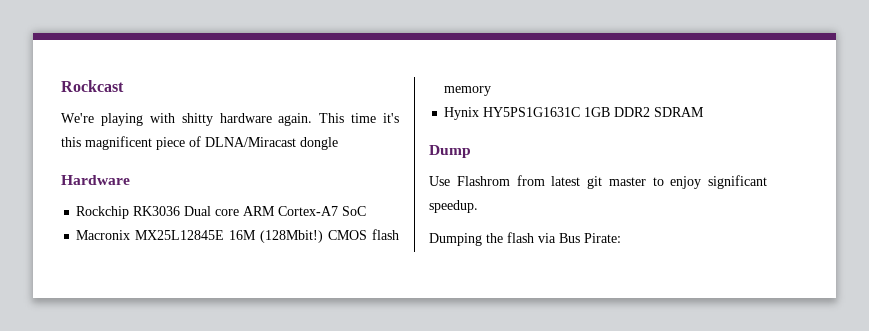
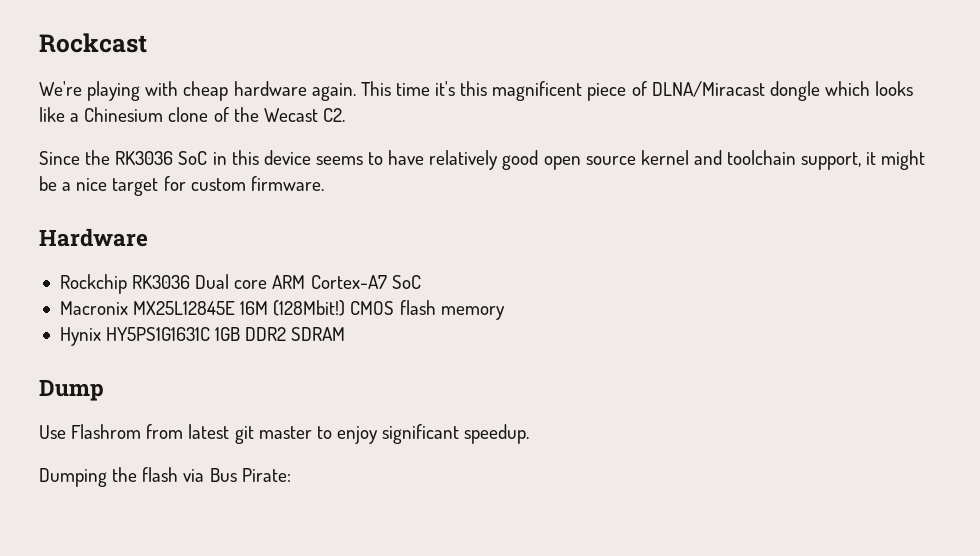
- We're playing with shitty hardware again.
+ We're playing with cheap hardware again.
- This time it's this magnificent piece of DLNA/Miracast dongle
+ This time it's this magnificent piece of DLNA/Miracast dongle which looks like a Chinesium clone of the Wecast C2.
+ Since the RK3036 SoC in this device seems to have relatively good open source kernel and toolchain support, it might be a nice target for custom firmware.

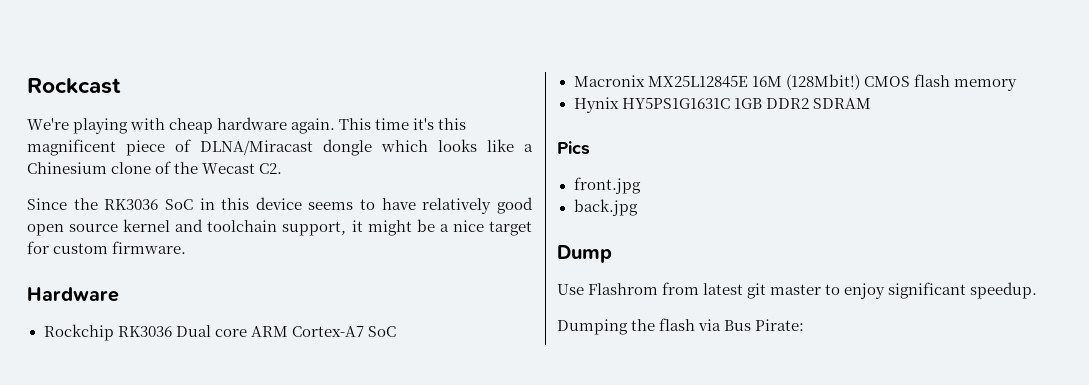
+ Pics
+ front.jpg
+ back.jpg

